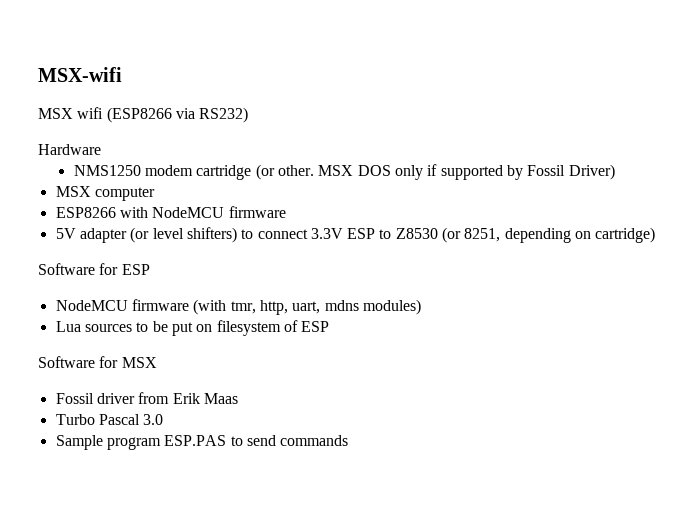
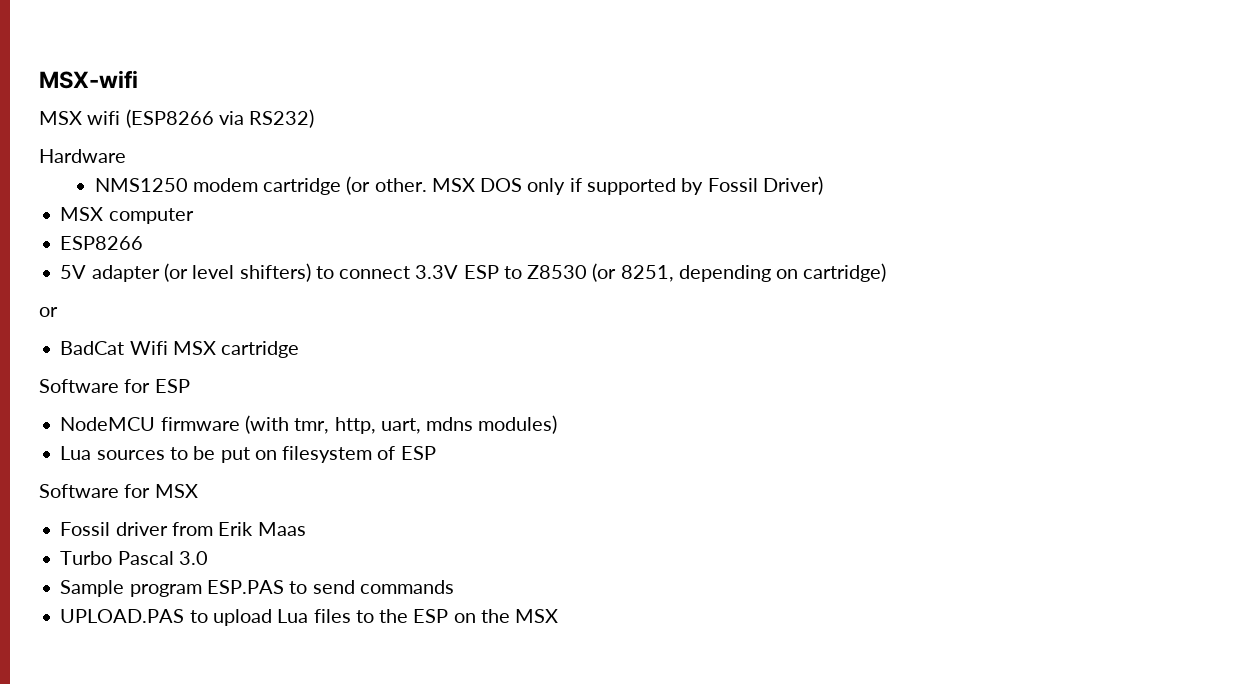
- ESP8266 with NodeMCU firmware
+ ESP8266
+ or
+ BadCat Wifi MSX cartridge
+ UPLOAD.PAS to upload Lua files to the ESP on the MSX

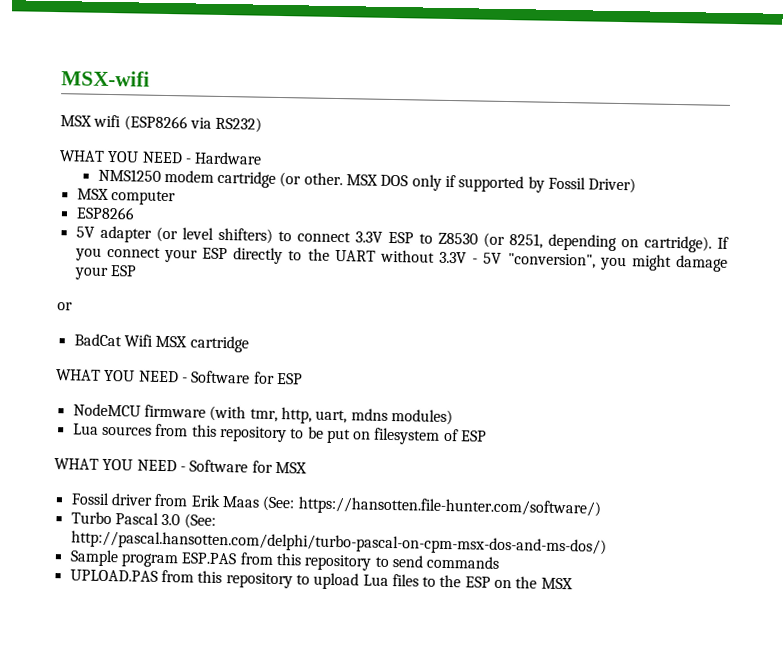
- Hardware
+ WHAT YOU NEED - Hardware
- 5V adapter (or level shifters) to connect 3.3V ESP to Z8530 (or 8251, depending on cartridge)
+ 5V adapter (or level shifters) to connect 3.3V ESP to Z8530 (or 8251, depending on cartridge). If you connect your ESP directly to the UART without 3.3V - 5V "conversion", you might damage your ESP
- Software for ESP
+ WHAT YOU NEED - Software for ESP
- Lua sources to be put on filesystem of ESP
+ Lua sources from this repository to be put on filesystem of ESP
- Software for MSX
+ WHAT YOU NEED - Software for MSX
- Fossil driver from Erik Maas
+ Fossil driver from Erik Maas (See: https://hansotten.file-hunter.com/software/)
- Turbo Pascal 3.0
+ Turbo Pascal 3.0 (See: http://pascal.hansotten.com/delphi/turbo-pascal-on-cpm-msx-dos-and-ms-dos/)
- Sample program ESP.PAS to send commands
+ Sample program ESP.PAS from this repository to send commands
- UPLOAD.PAS to upload Lua files to the ESP on the MSX
+ UPLOAD.PAS from this repository to upload Lua files to the ESP on the MSX

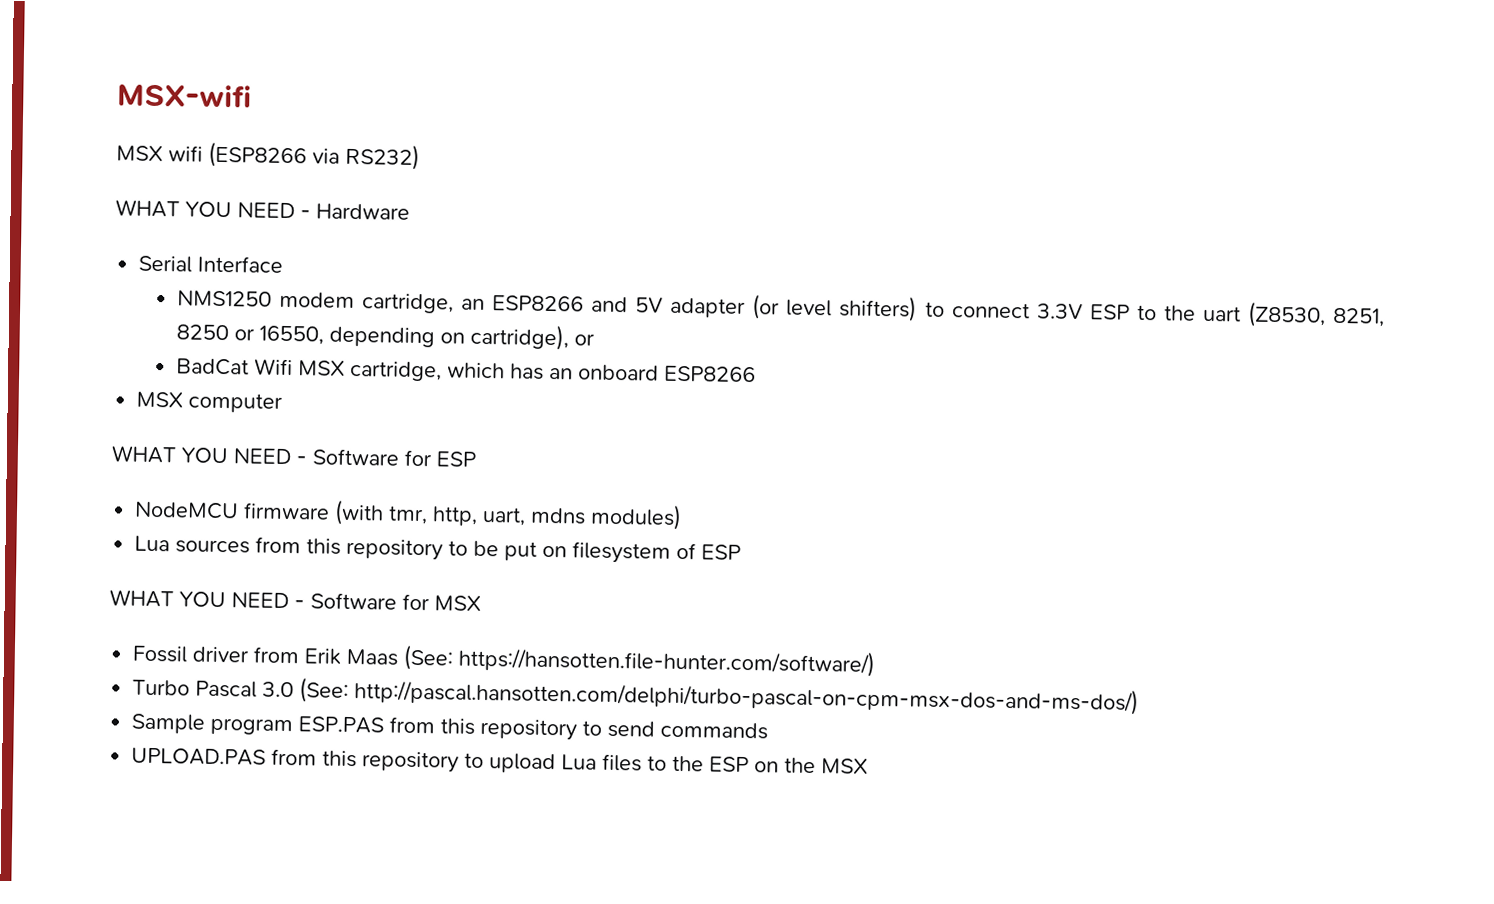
+ Serial Interface
- NMS1250 modem cartridge (or other. MSX DOS only if supported by Fossil Driver)
+ NMS1250 modem cartridge, an ESP8266 and 5V adapter (or level shifters) to connect 3.3V ESP to the uart (Z8530, 8251, 8250 or 16550, depending on cartridge), or
+ BadCat Wifi MSX cartridge, which has an onboard ESP8266
  MSX computer
- ESP8266
- 5V adapter (or level shifters) to connect 3.3V ESP to Z8530 (or 8251, depending on cartridge). If you connect your ESP directly to the UART without 3.3V - 5V "conversion", you might damage your ESP
- or
- BadCat Wifi MSX cartridge

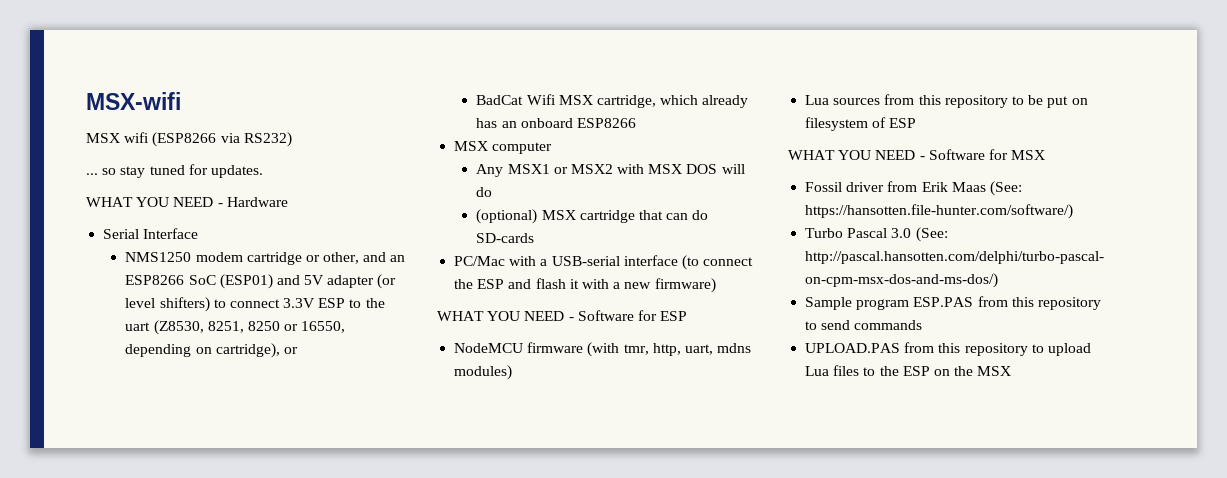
+ ... so stay tuned for updates.
- NMS1250 modem cartridge, an ESP8266 and 5V adapter (or level shifters) to connect 3.3V ESP to the uart (Z8530, 8251, 8250 or 16550, depending on cartridge), or
+ NMS1250 modem cartridge or other, and an ESP8266 SoC (ESP01) and 5V adapter (or level shifters) to connect 3.3V ESP to the uart (Z8530, 8251, 8250 or 16550, depending on cartridge), or
- BadCat Wifi MSX cartridge, which has an onboard ESP8266
+ BadCat Wifi MSX cartridge, which already has an onboard ESP8266
+ Any MSX1 or MSX2 with MSX DOS will do
+ (optional) MSX cartridge that can do SD-cards
+ PC/Mac with a USB-serial interface (to connect the ESP and flash it with a new firmware)

